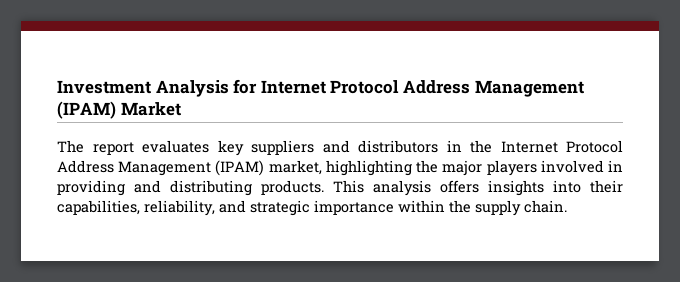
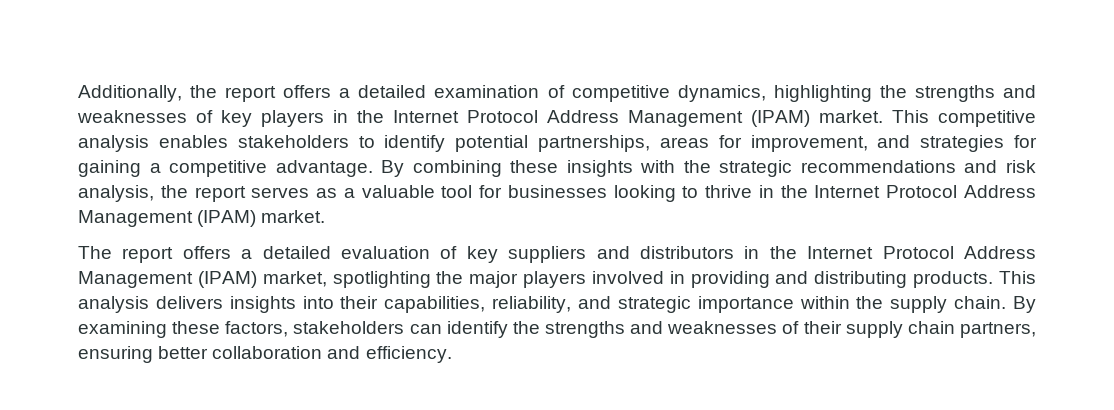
- Investment Analysis for Internet Protocol Address Management (IPAM) Market
- The report evaluates key suppliers and distributors in the Internet Protocol Address Management (IPAM) market, highlighting the major players involved in providing and distributing products.
+ Additionally, the report offers a detailed examination of competitive dynamics, highlighting the strengths and weaknesses of key players in the Internet Protocol Address Management (IPAM) market. This competitive analysis enables stakeholders to identify potential partnerships, areas for improvement, and strategies for gaining a competitive advantage. By combining these insights with the strategic recommendations and risk analysis, the report serves as a valuable tool for businesses looking to thrive in the Internet Protocol Address Management (IPAM) market.
+ The report offers a detailed evaluation of key suppliers and distributors in the Internet Protocol Address Management (IPAM) market, spotlighting the major players involved in providing and distributing products.
- This analysis offers insights into their capabilities, reliability, and strategic importance within the supply chain.
+ This analysis delivers insights into their capabilities, reliability, and strategic importance within the supply chain.
+ By examining these factors, stakeholders can identify the strengths and weaknesses of their supply chain partners, ensuring better collaboration and efficiency.

